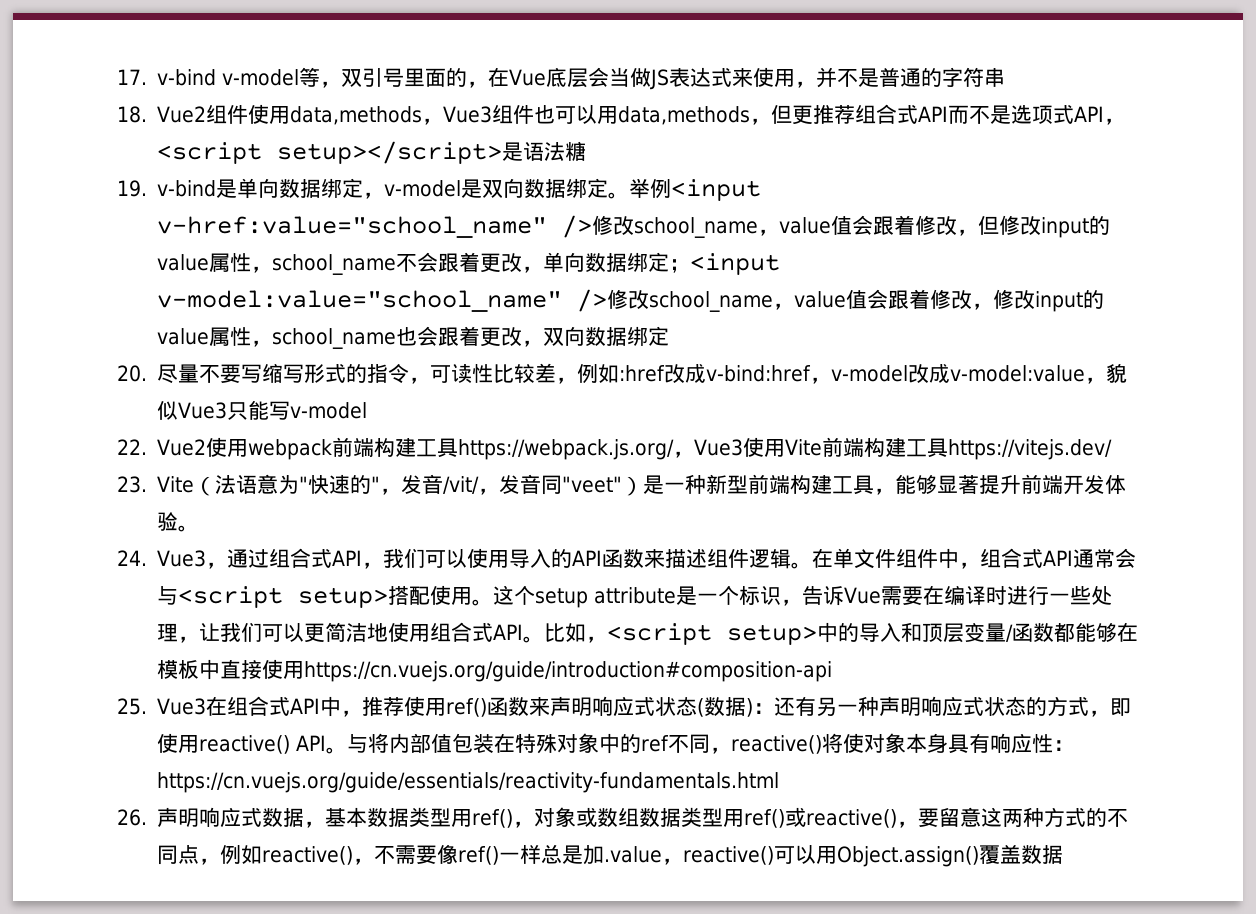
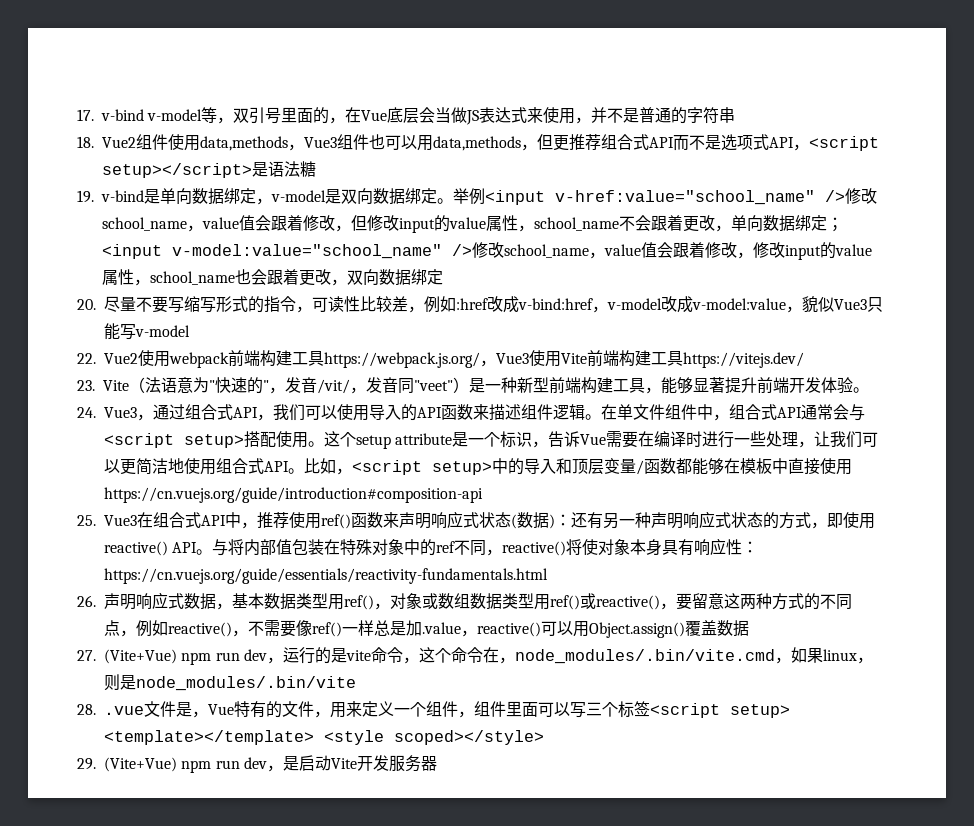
+ 27. (Vite+Vue) npm run dev，运行的是vite命令，这个命令在，node_modules/.bin/vite.cmd，如果linux，则是node_modules/.bin/vite
+ 28. .vue文件是，Vue特有的文件，用来定义一个组件，组件里面可以写三个标签<script setup> <template></template> <style scoped></style>
+ 29. (Vite+Vue) npm run dev，是启动Vite开发服务器

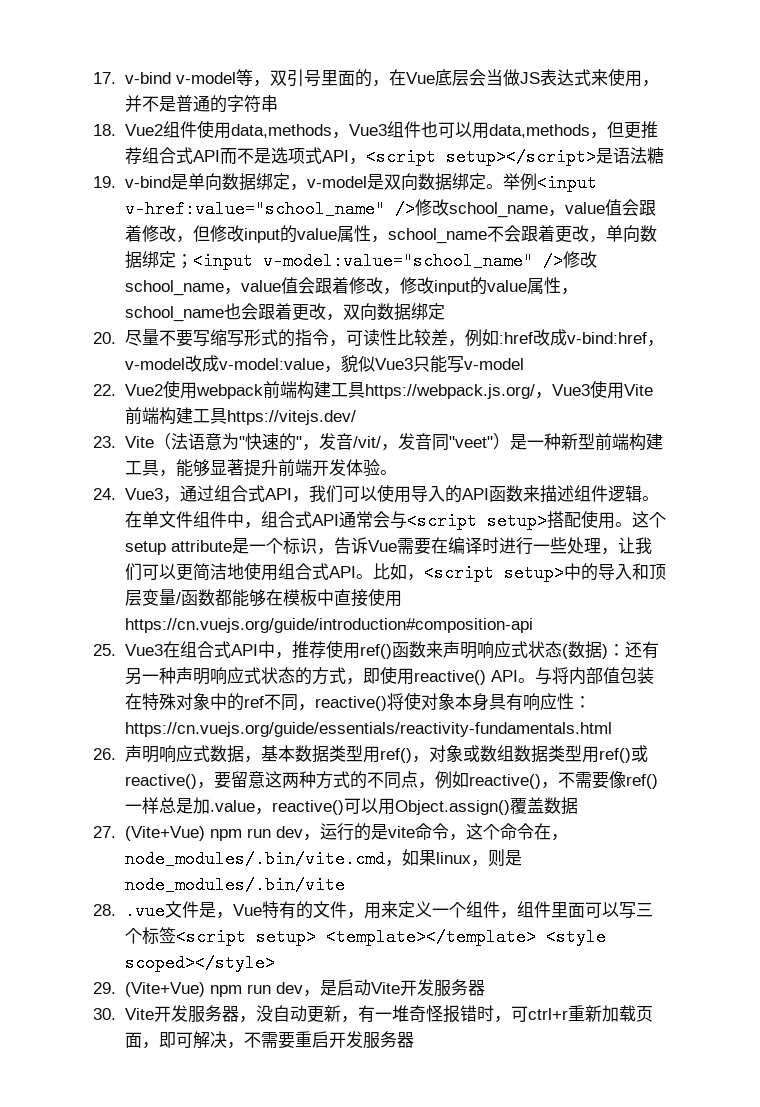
+ 30. Vite开发服务器，没自动更新，有一堆奇怪报错时，可ctrl+r重新加载页面，即可解决，不需要重启开发服务器

